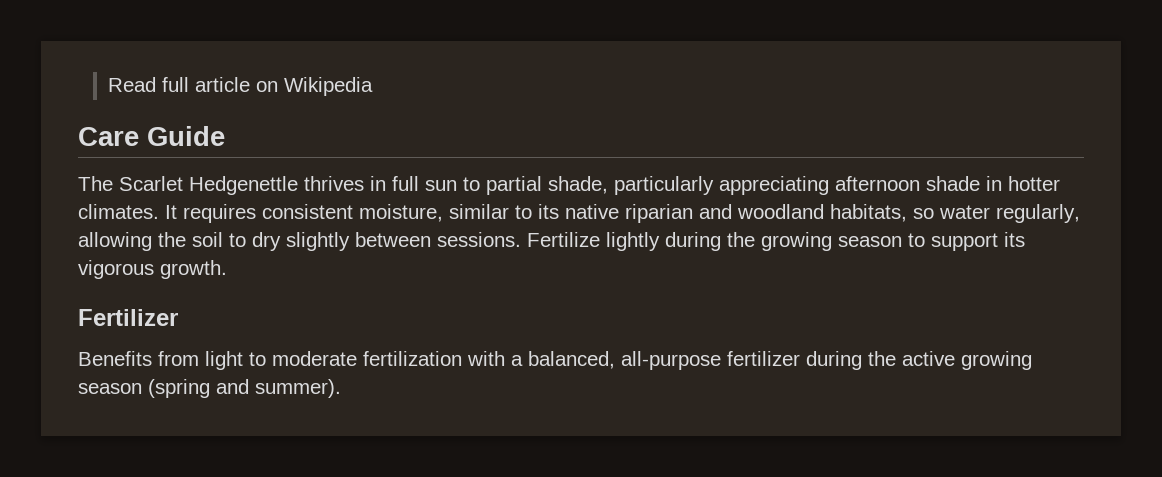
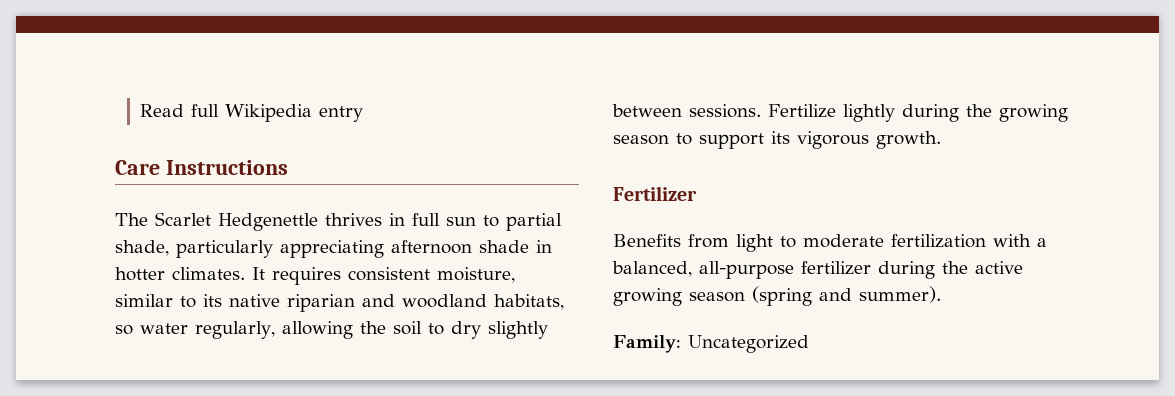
- Read full article on Wikipedia
+ Read full Wikipedia entry
- Care Guide
+ Care Instructions
+ Family: Uncategorized

